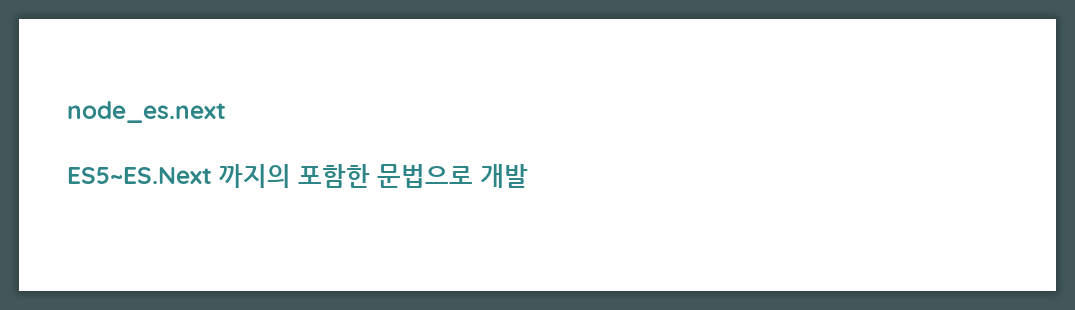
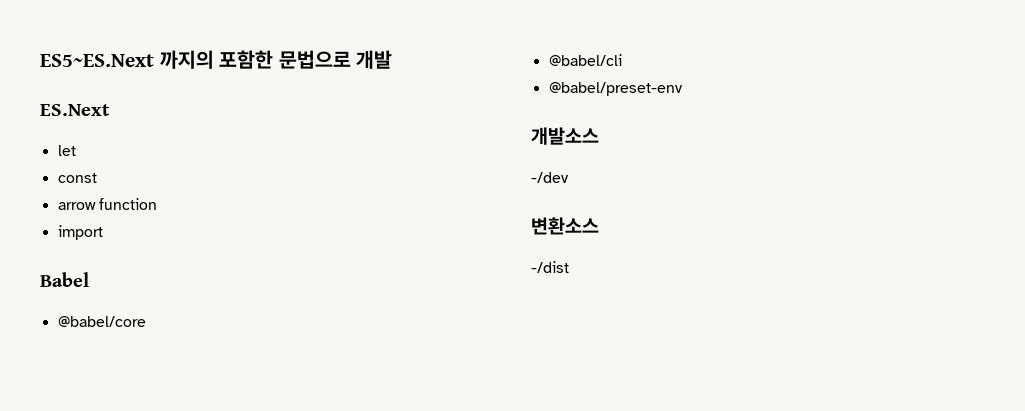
- node_es.next
+ ES.Next
+ let
+ const
+ arrow function
+ import
+ Babel
+ @babel/core
+ @babel/cli
+ @babel/preset-env
+ 개발소스
+ -/dev
+ 변환소스
+ -/dist

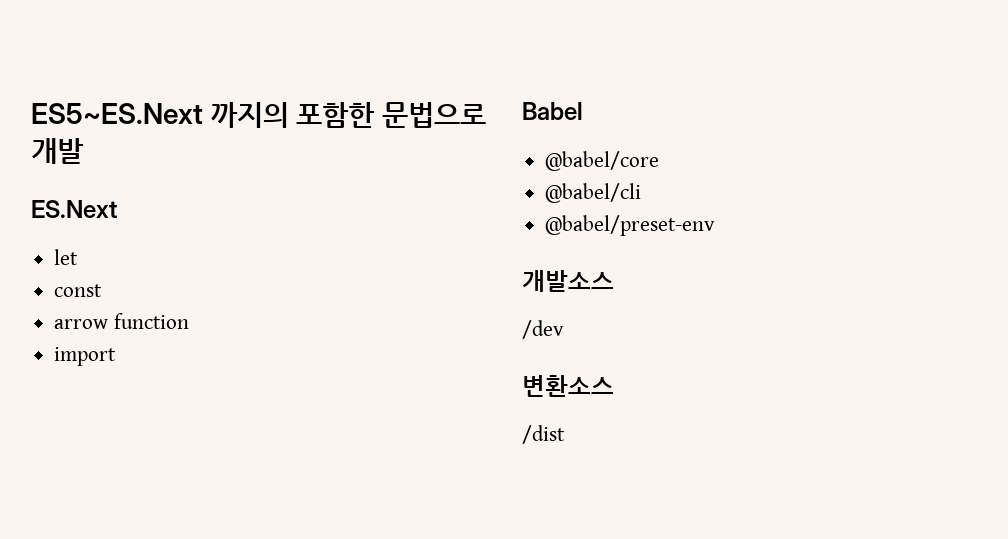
- -/dev
+ /dev
- -/dist
+ /dist

